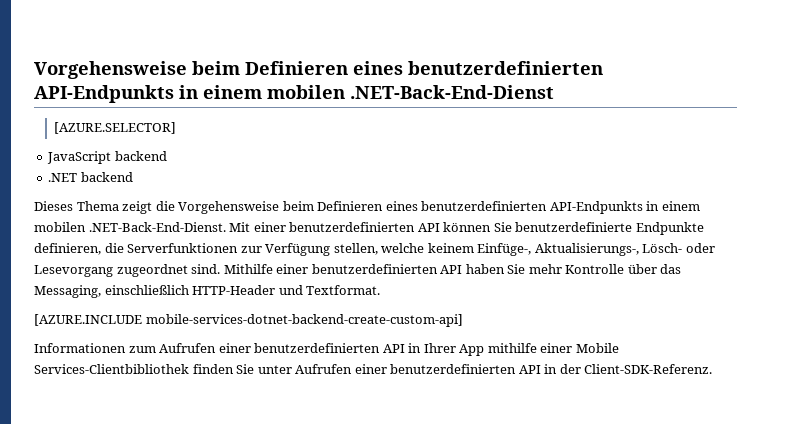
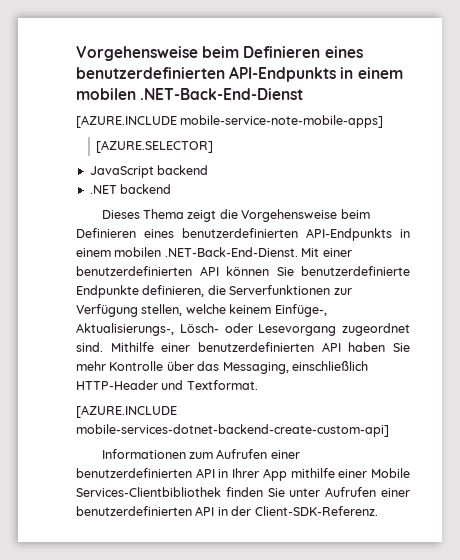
+ [AZURE.INCLUDE mobile-service-note-mobile-apps]

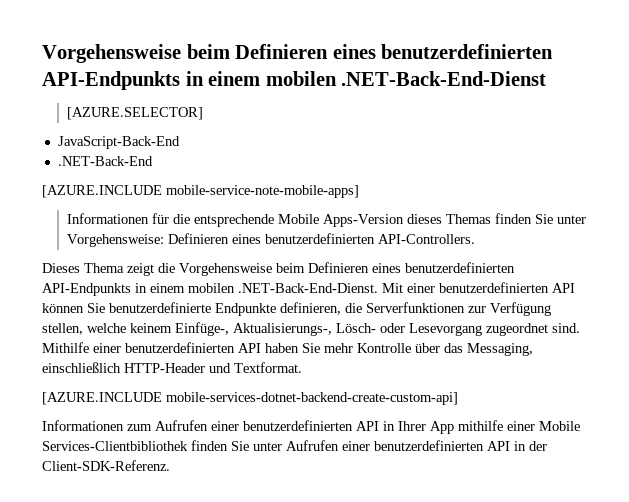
+ [AZURE.SELECTOR]
+ JavaScript-Back-End
+ .NET-Back-End
- [AZURE.SELECTOR]
- JavaScript backend
- .NET backend
+ Informationen für die entsprechende Mobile Apps-Version dieses Themas finden Sie unter Vorgehensweise: Definieren eines benutzerdefinierten API-Controllers.

